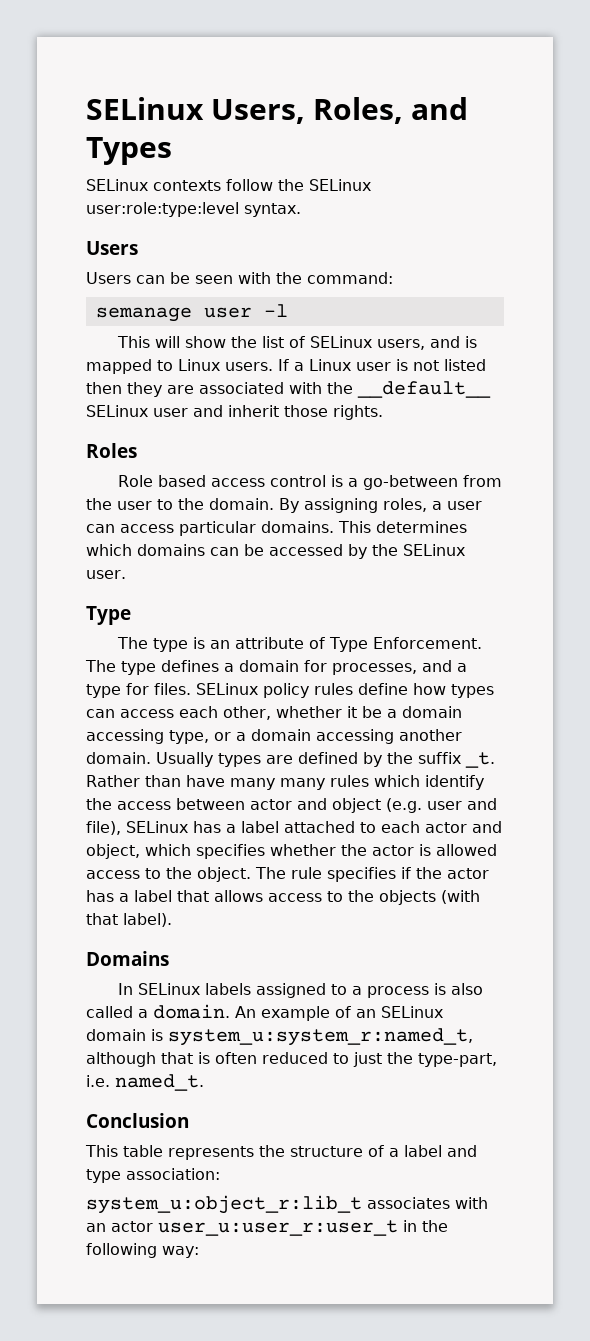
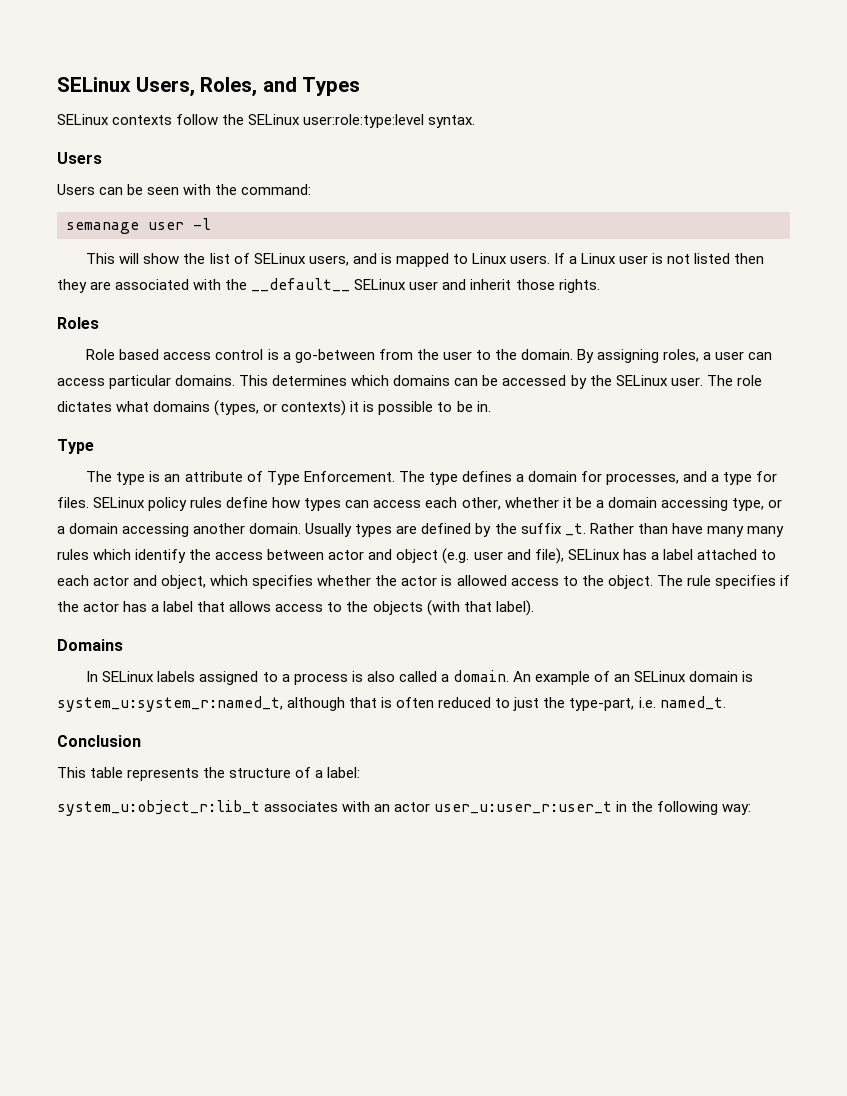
+ The role dictates what domains (types, or contexts) it is possible to be in.
- This table represents the structure of a label and type association:
+ This table represents the structure of a label:

